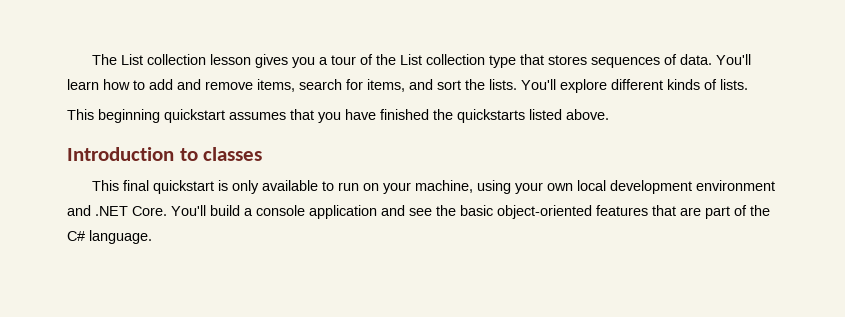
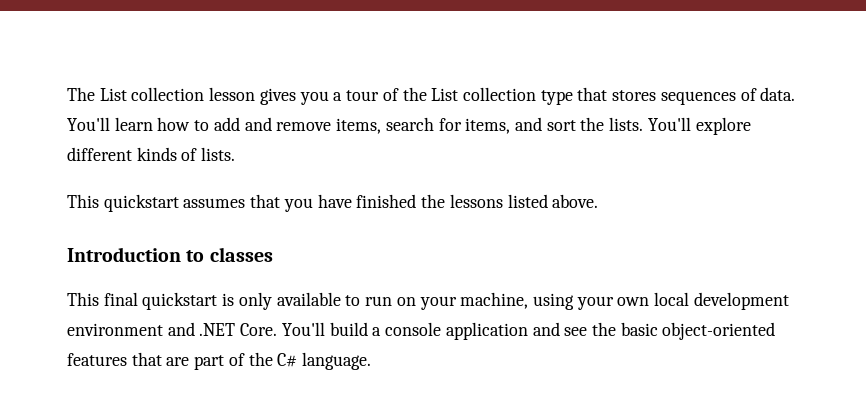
- This beginning quickstart assumes that you have finished the quickstarts listed above.
+ This quickstart assumes that you have finished the lessons listed above.

